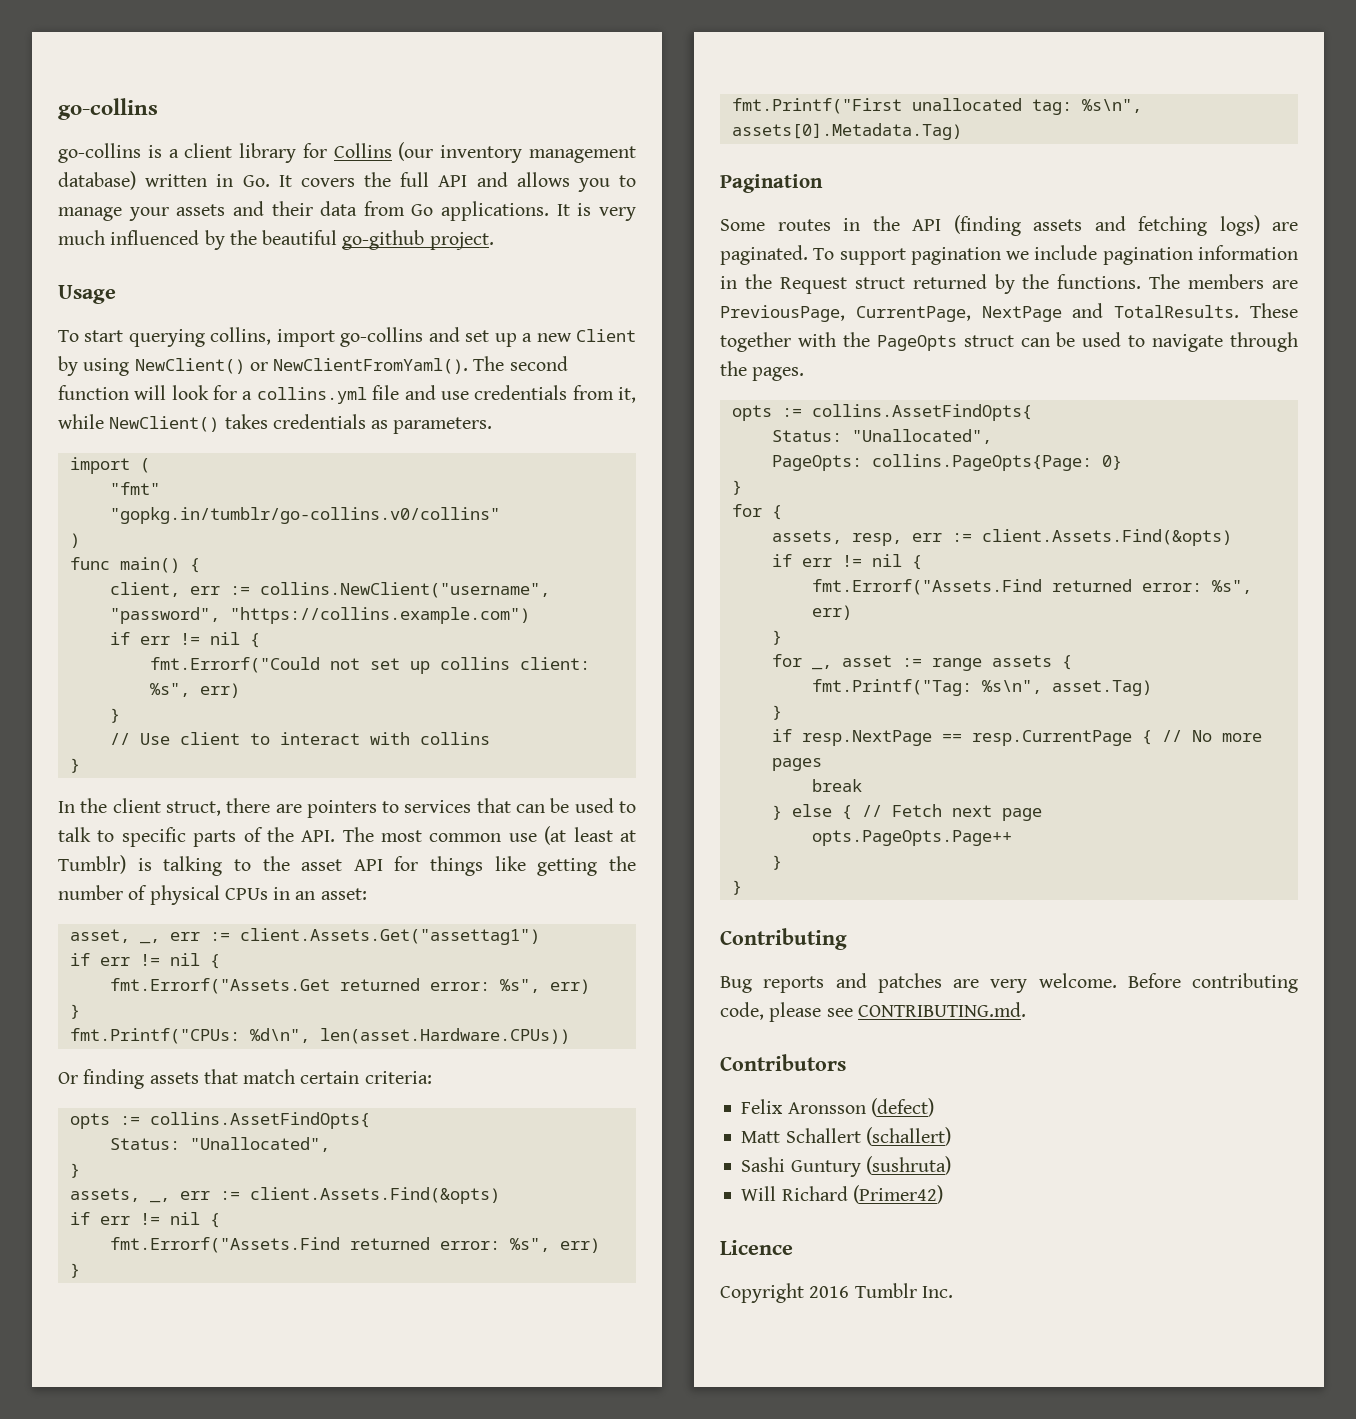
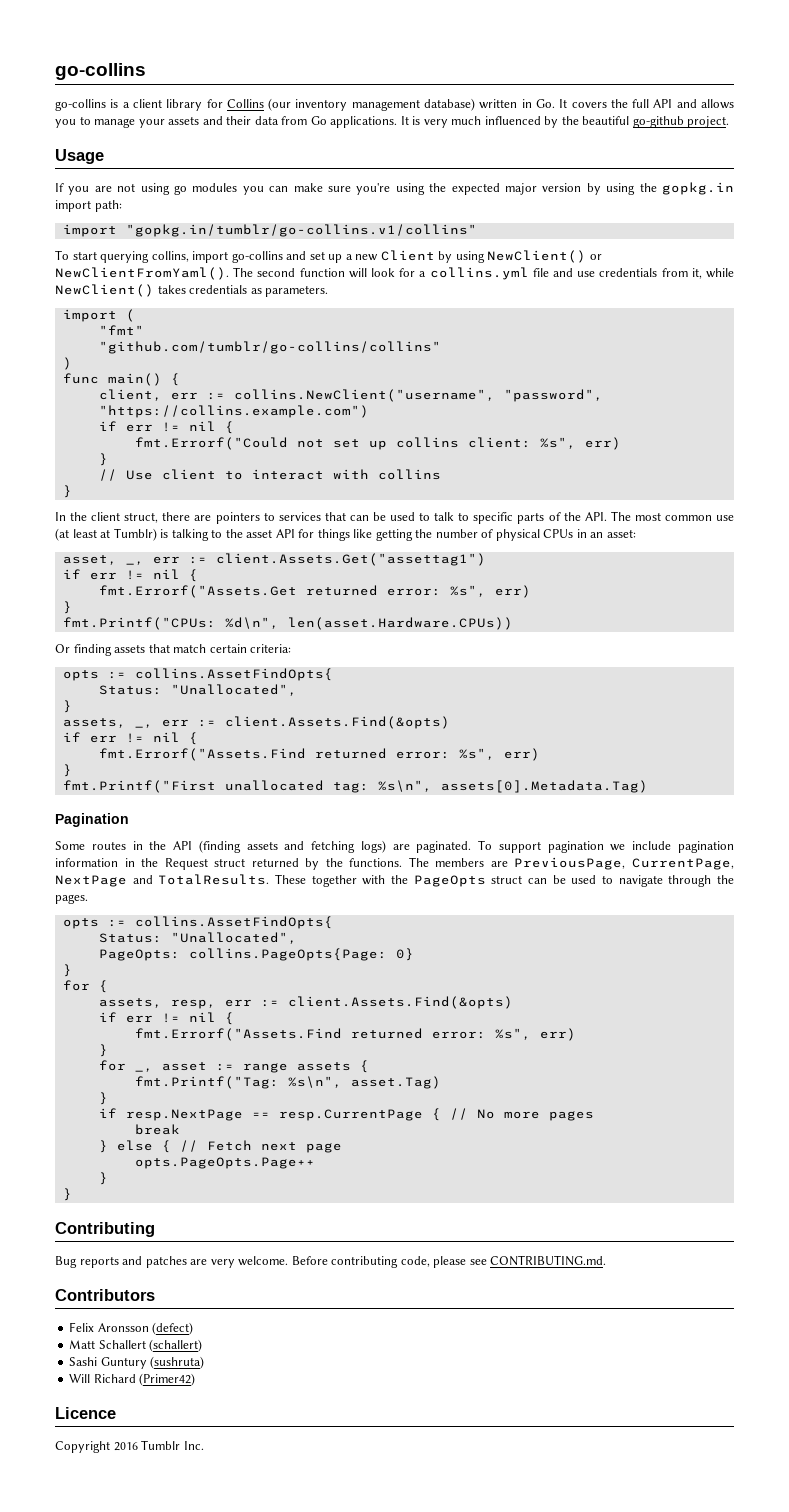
+ If you are not using go modules you can make sure you're using the expected major version by using the gopkg.in import path:
+ import "gopkg.in/tumblr/go-collins.v1/collins"
- "gopkg.in/tumblr/go-collins.v0/collins"
+ "github.com/tumblr/go-collins/collins"

